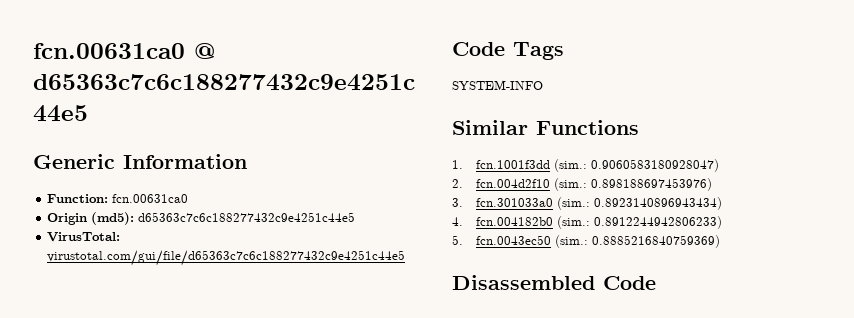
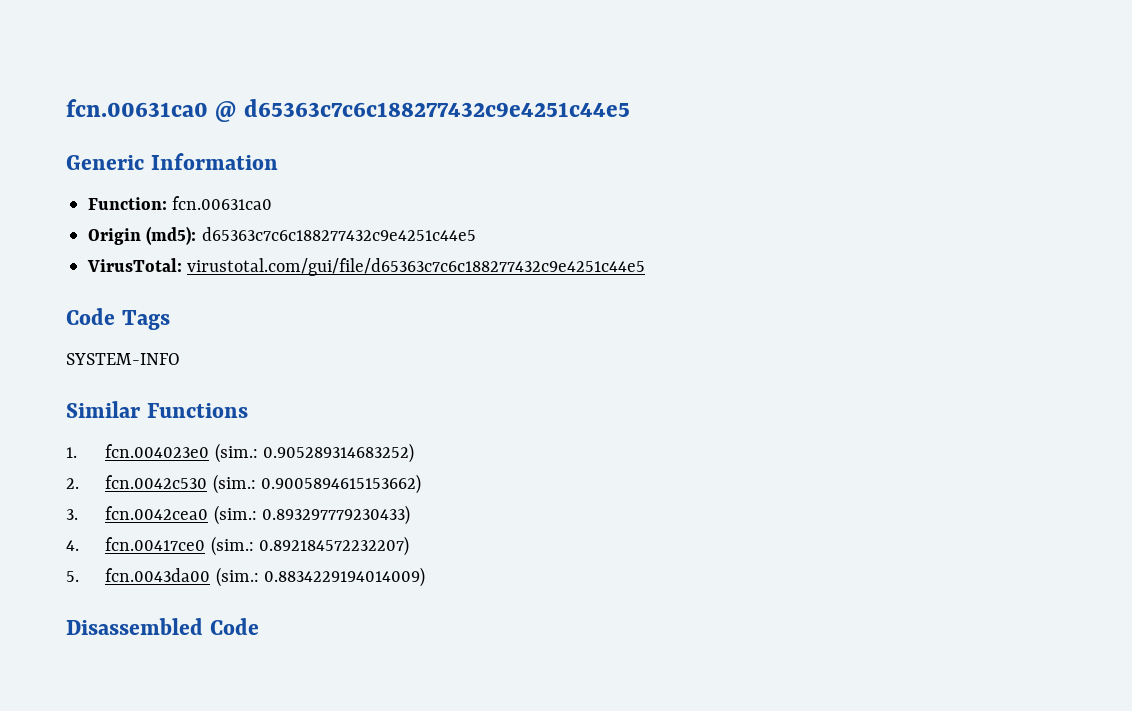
- 1. fcn.1001f3dd (sim.: 0.9060583180928047)
- 2. fcn.004d2f10 (sim.: 0.898188697453976)
- 3. fcn.301033a0 (sim.: 0.8923140896943434)
- 4. fcn.004182b0 (sim.: 0.8912244942806233)
- 5. fcn.0043ec50 (sim.: 0.8885216840759369)
+ 1. fcn.004023e0 (sim.: 0.905289314683252)
+ 2. fcn.0042c530 (sim.: 0.9005894615153662)
+ 3. fcn.0042cea0 (sim.: 0.893297779230433)
+ 4. fcn.00417ce0 (sim.: 0.892184572232207)
+ 5. fcn.0043da00 (sim.: 0.8834229194014009)

